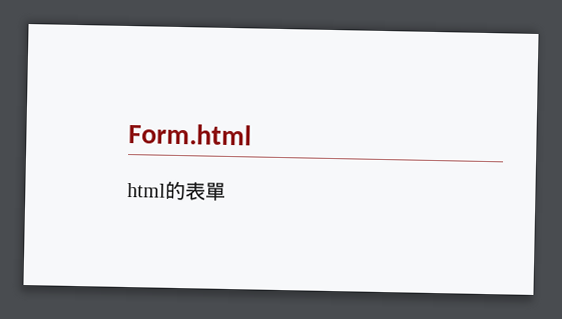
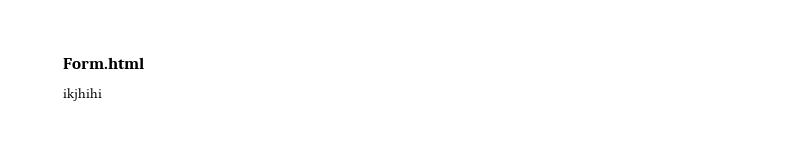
- html的表單
+ ikjhihi

